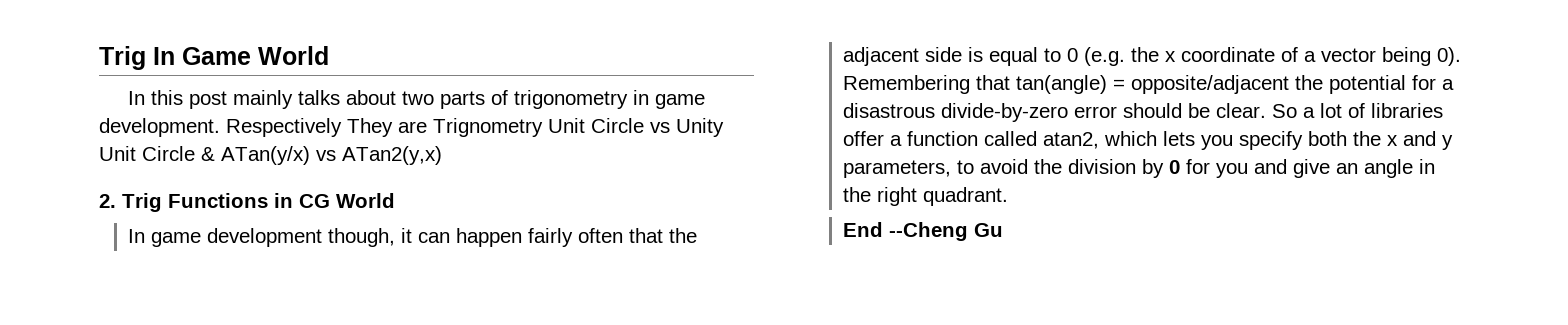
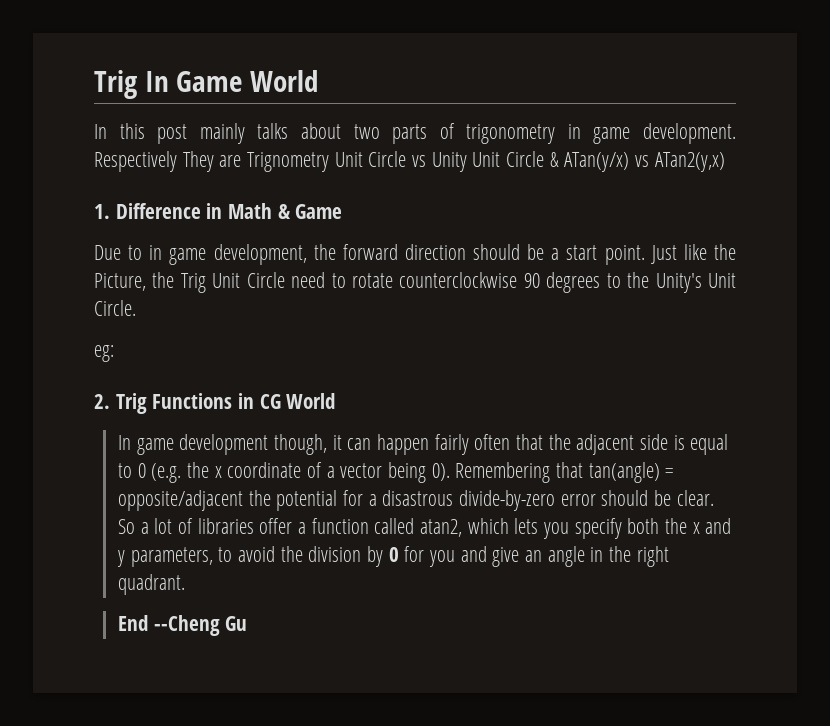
+ 1. Difference in Math & Game
+ Due to in game development, the forward direction should be a start point. Just like the Picture, the Trig Unit Circle need to rotate counterclockwise 90 degrees to the Unity's Unit Circle.
+ eg:

